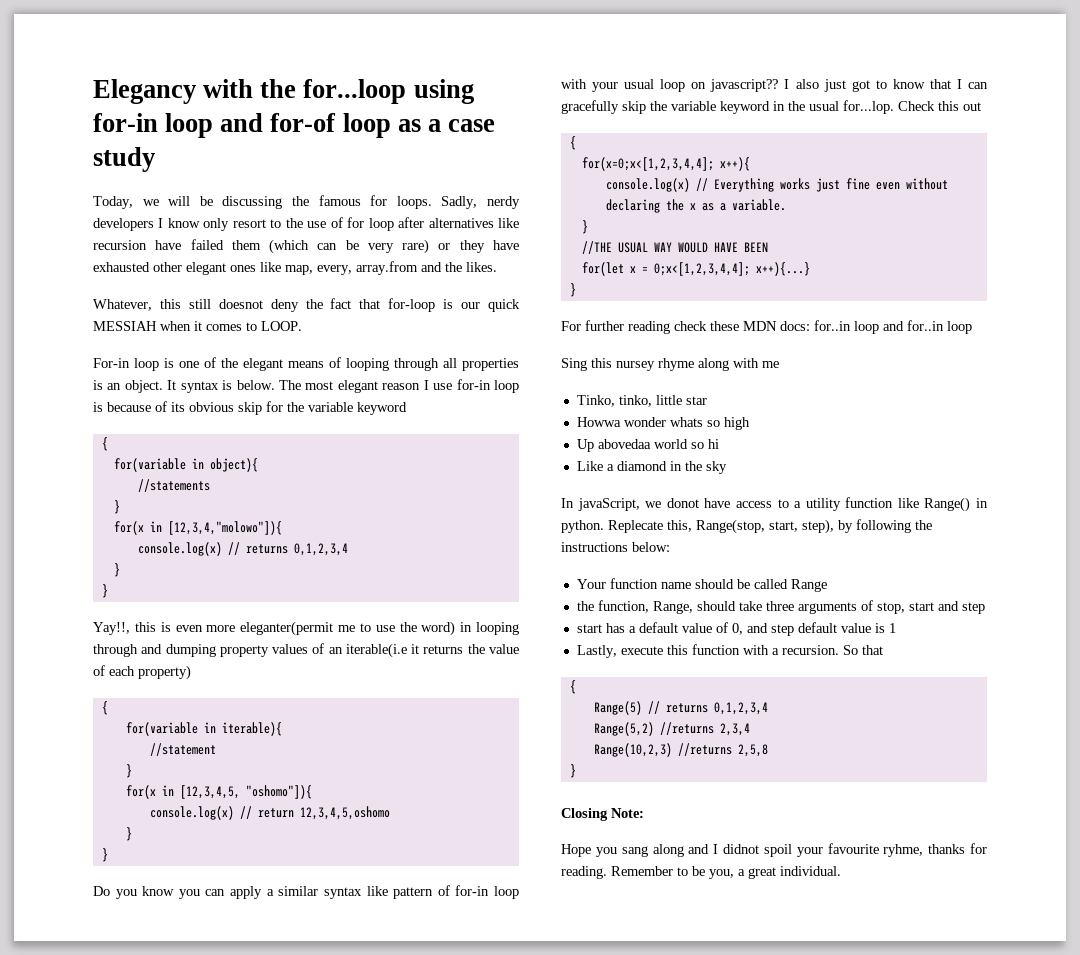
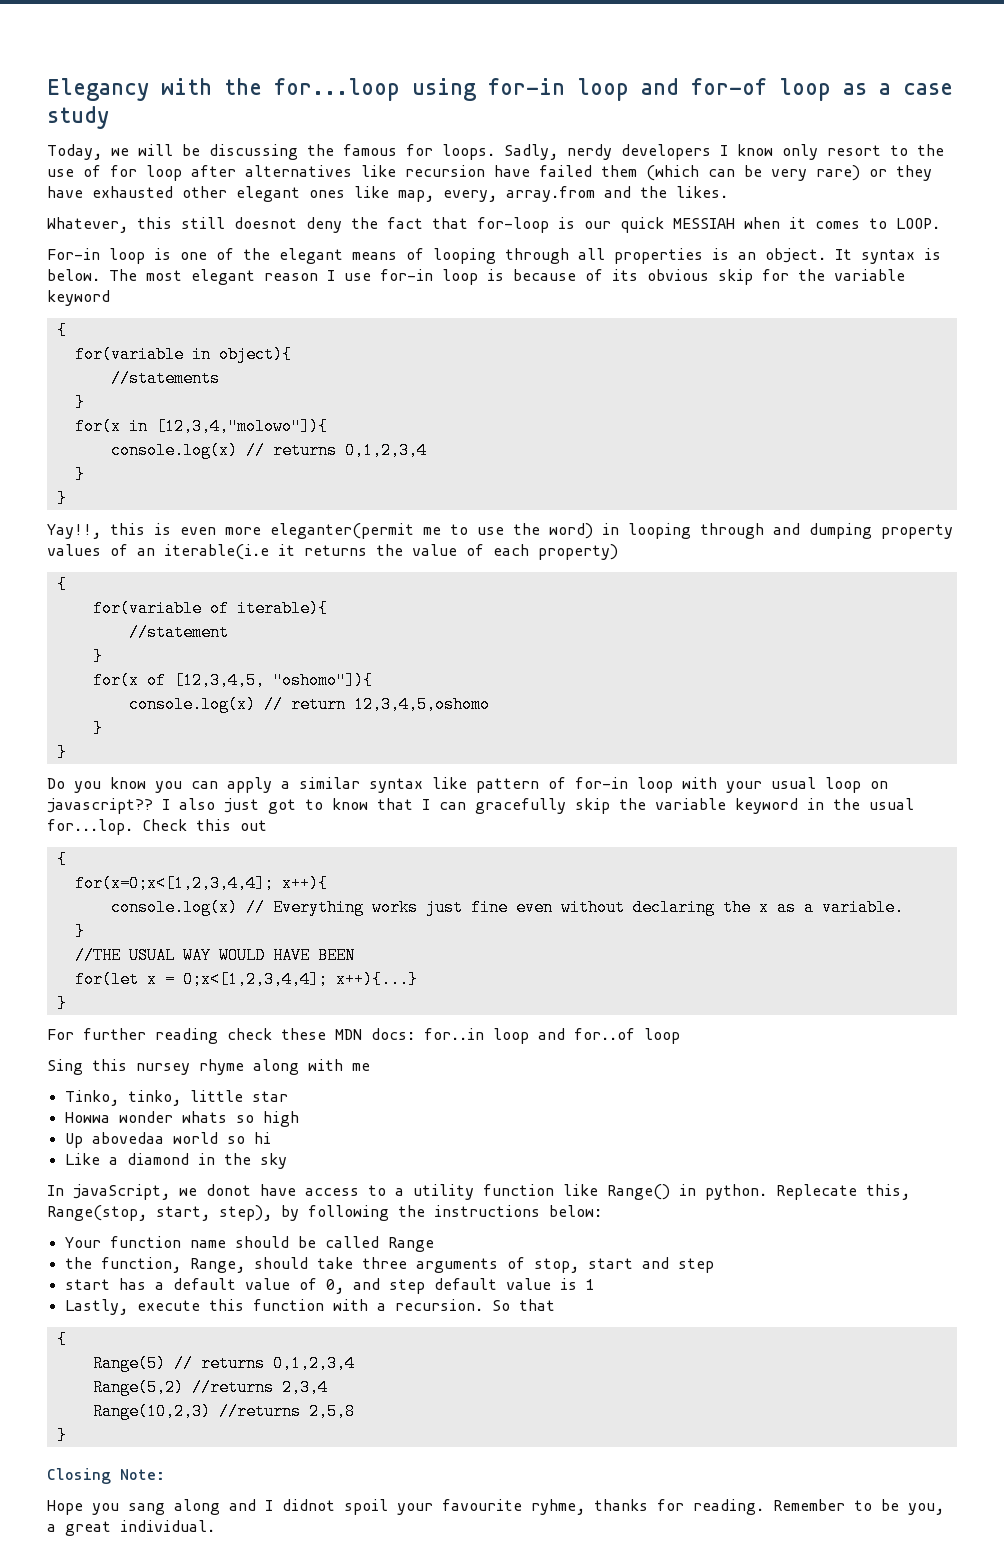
- for(variable in iterable){
+ for(variable of iterable){
- for(x in [12,3,4,5, "oshomo"]){
+ for(x of [12,3,4,5, "oshomo"]){
- For further reading check these MDN docs: for..in loop and for..in loop
+ For further reading check these MDN docs: for..in loop and for..of loop

